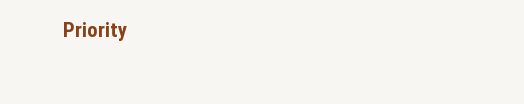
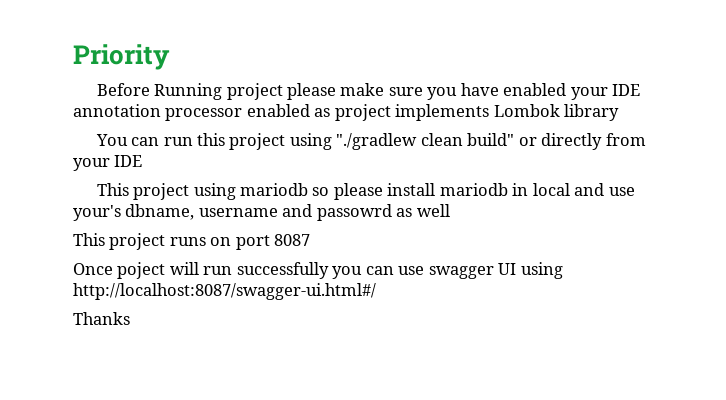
+ Before Running project please make sure you have enabled your IDE annotation processor enabled as project implements Lombok library
+ You can run this project using "./gradlew clean build" or directly from your IDE
+ This project using mariodb so please install mariodb in local and use your's dbname, username and passowrd as well
+ This project runs on port 8087
+ Once poject will run successfully you can use swagger UI using http://localhost:8087/swagger-ui.html#/
+ Thanks

